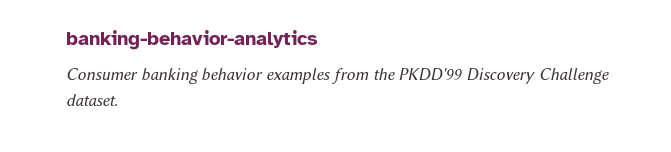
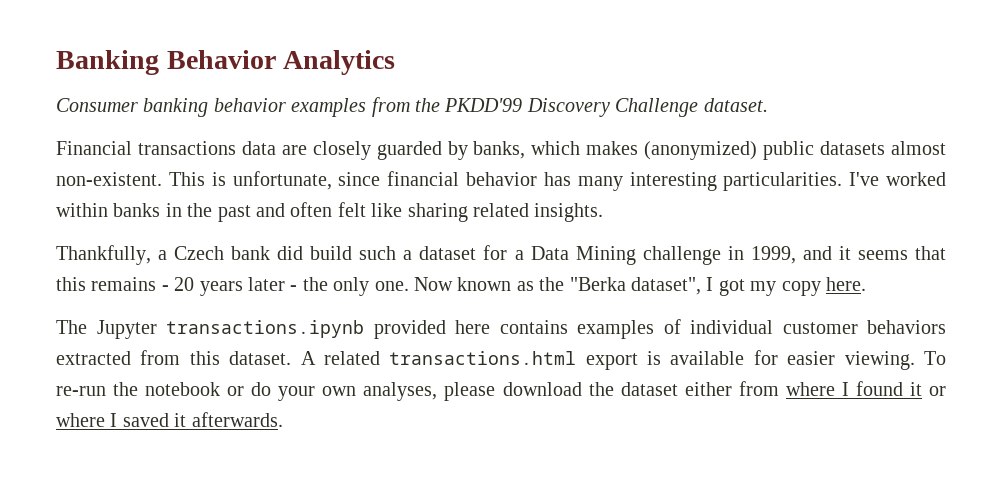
- banking-behavior-analytics
+ Banking Behavior Analytics
+ Financial transactions data are closely guarded by banks, which makes (anonymized) public datasets almost non-existent. This is unfortunate, since financial behavior has many interesting particularities. I've worked within banks in the past and often felt like sharing related insights.
+ Thankfully, a Czech bank did build such a dataset for a Data Mining challenge in 1999, and it seems that this remains - 20 years later - the only one. Now known as the "Berka dataset", I got my copy here.
+ The Jupyter transactions.ipynb provided here contains examples of individual customer behaviors extracted from this dataset. A related transactions.html export is available for easier viewing. To re-run the notebook or do your own analyses, please download the dataset either from where I found it or where I saved it afterwards.

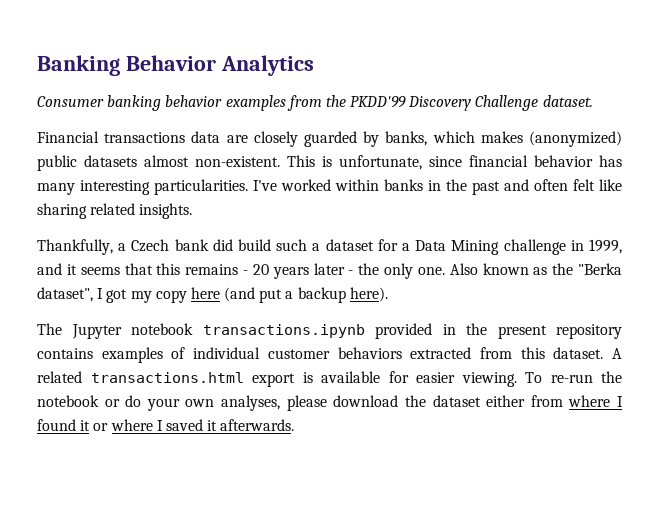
- Now known as the "Berka dataset", I got my copy here.
+ Also known as the "Berka dataset", I got my copy here (and put a backup here).
- The Jupyter transactions.ipynb provided here contains examples of individual customer behaviors extracted from this dataset.
+ The Jupyter notebook transactions.ipynb provided in the present repository contains examples of individual customer behaviors extracted from this dataset.

